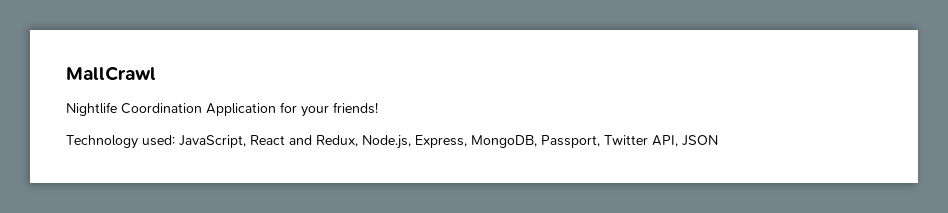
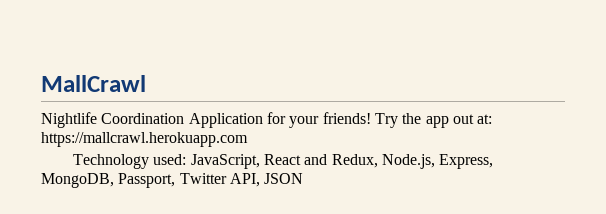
+ Try the app out at: https://mallcrawl.herokuapp.com

